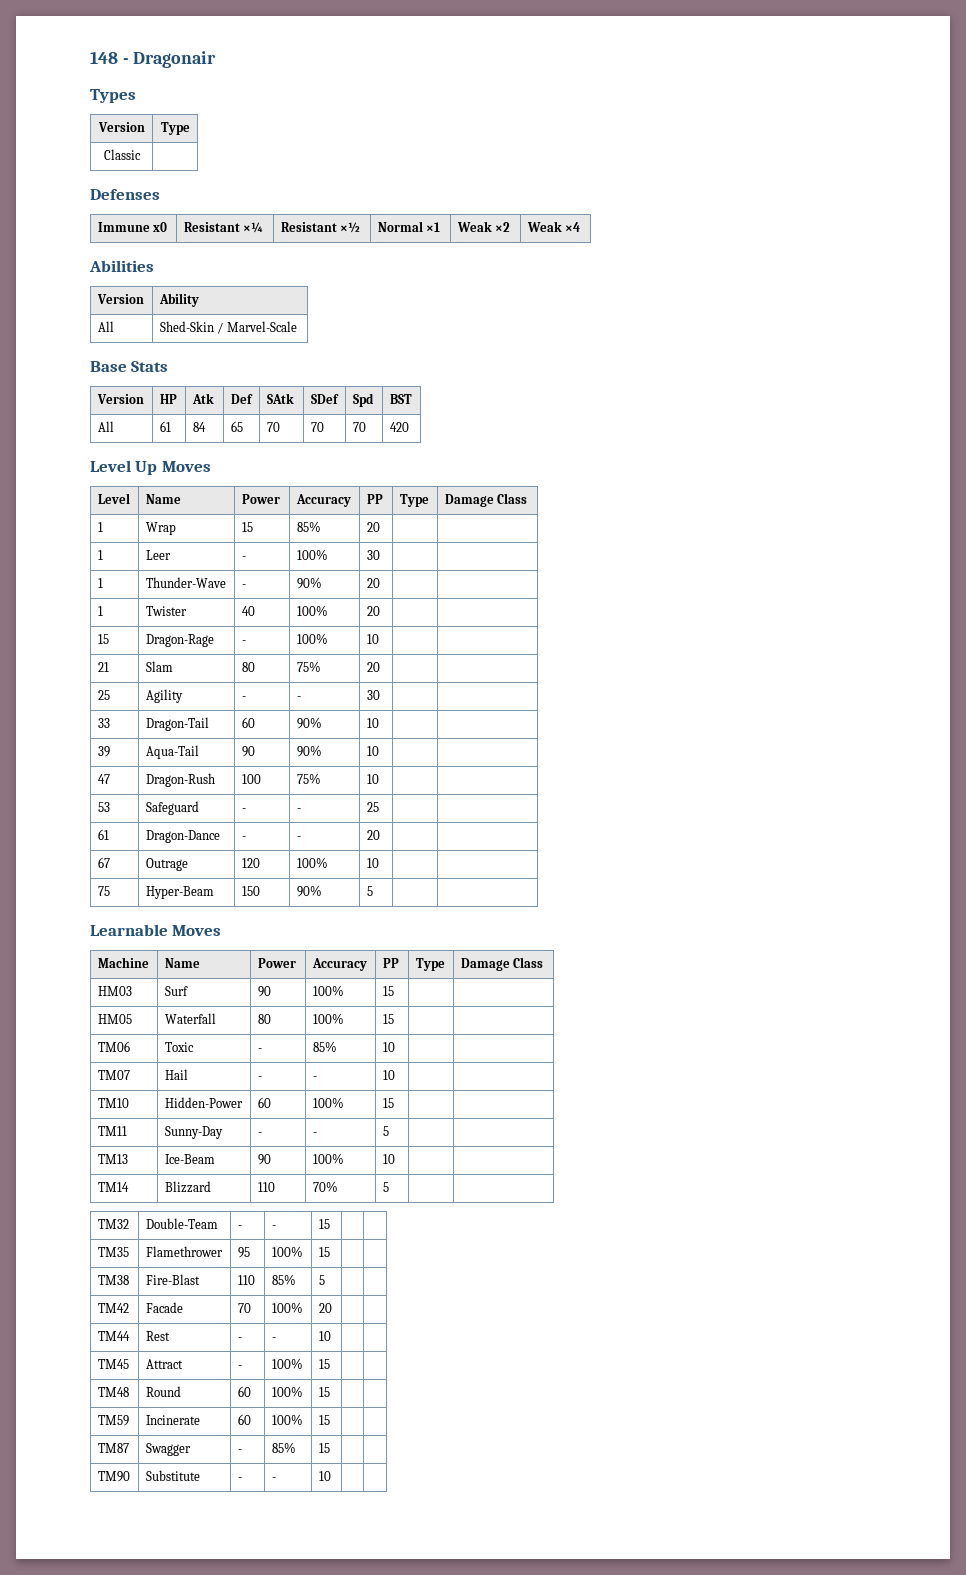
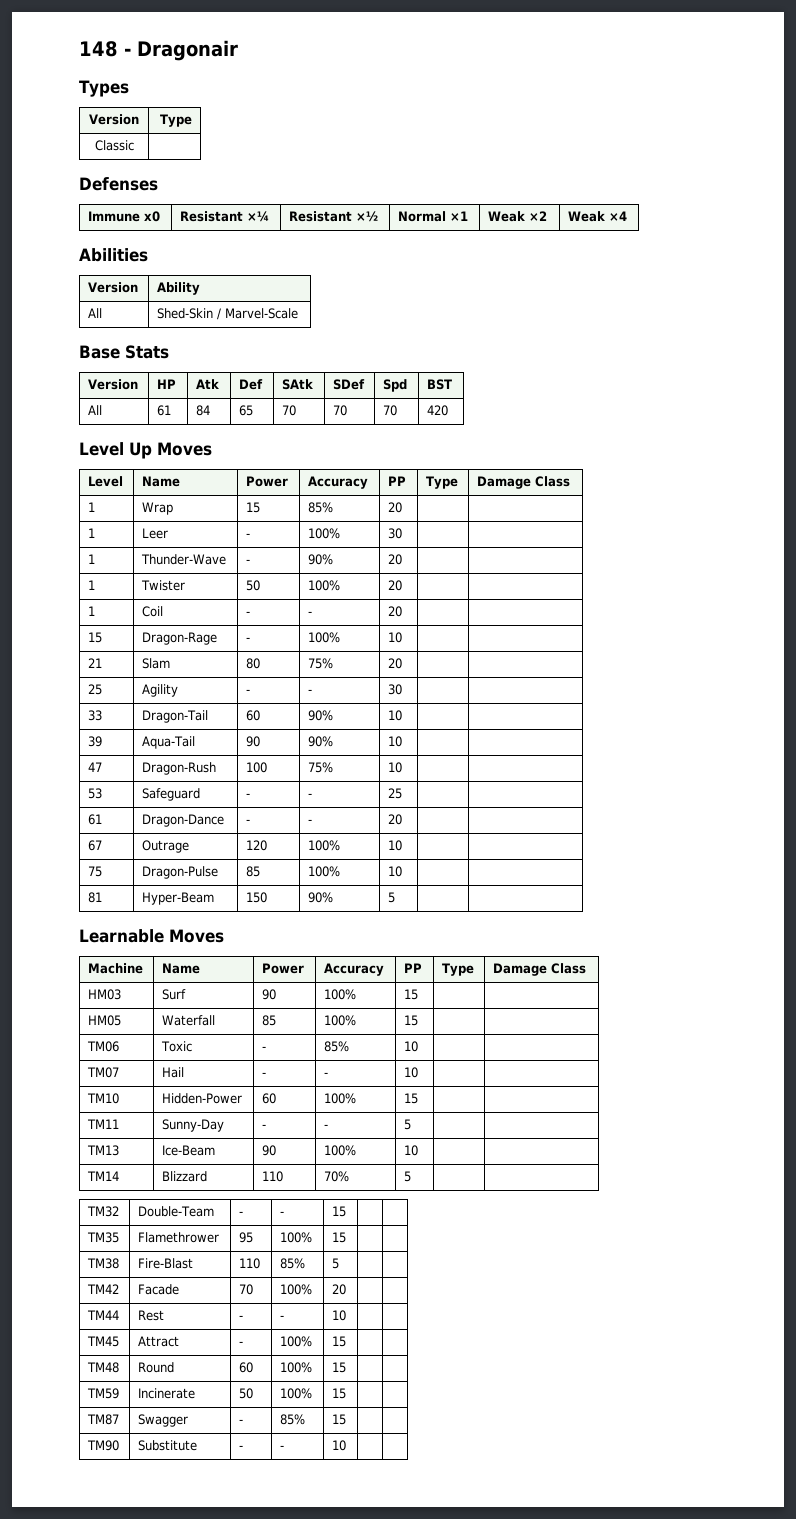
- 1 | Twister | 40 | 100% | 20 | |
+ 1 | Twister | 50 | 100% | 20 | |
+ 1 | Coil | - | - | 20 | |
- 75 | Hyper-Beam | 150 | 90% | 5 | |
+ 75 | Dragon-Pulse | 85 | 100% | 10 | |
+ 81 | Hyper-Beam | 150 | 90% | 5 | |
- HM05 | Waterfall | 80 | 100% | 15 | |
+ HM05 | Waterfall | 85 | 100% | 15 | |
- TM59 | Incinerate | 60 | 100% | 15 | |
+ TM59 | Incinerate | 50 | 100% | 15 | |

